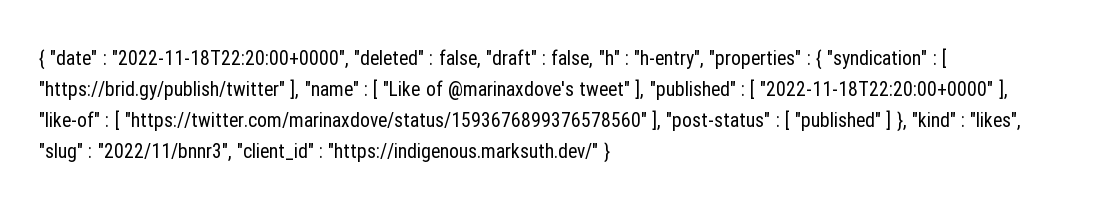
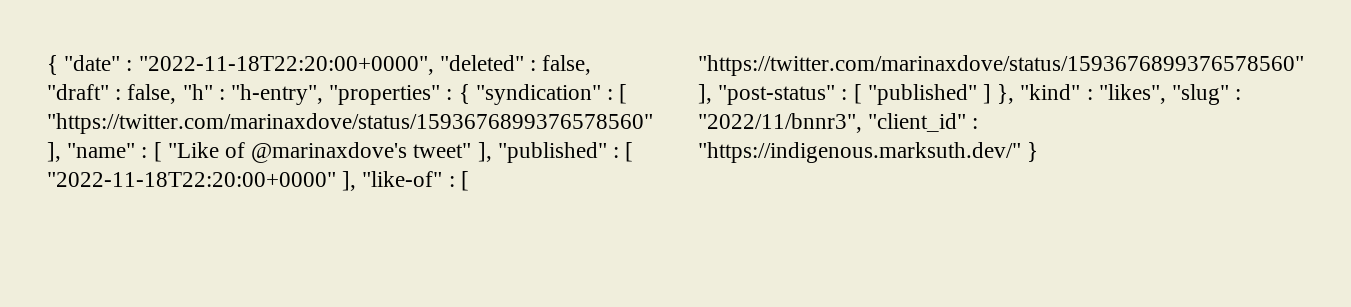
- { "date" : "2022-11-18T22:20:00+0000", "deleted" : false, "draft" : false, "h" : "h-entry", "properties" : { "syndication" : [ "https://brid.gy/publish/twitter" ], "name" : [ "Like of @marinaxdove's tweet" ], "published" : [ "2022-11-18T22:20:00+0000" ], "like-of" : [ "https://twitter.com/marinaxdove/status/1593676899376578560" ], "post-status" : [ "published" ] }, "kind" : "likes", "slug" : "2022/11/bnnr3", "client_id" : "https://indigenous.marksuth.dev/" }
+ { "date" : "2022-11-18T22:20:00+0000", "deleted" : false, "draft" : false, "h" : "h-entry", "properties" : { "syndication" : [ "https://twitter.com/marinaxdove/status/1593676899376578560" ], "name" : [ "Like of @marinaxdove's tweet" ], "published" : [ "2022-11-18T22:20:00+0000" ], "like-of" : [ "https://twitter.com/marinaxdove/status/1593676899376578560" ], "post-status" : [ "published" ] }, "kind" : "likes", "slug" : "2022/11/bnnr3", "client_id" : "https://indigenous.marksuth.dev/" }

